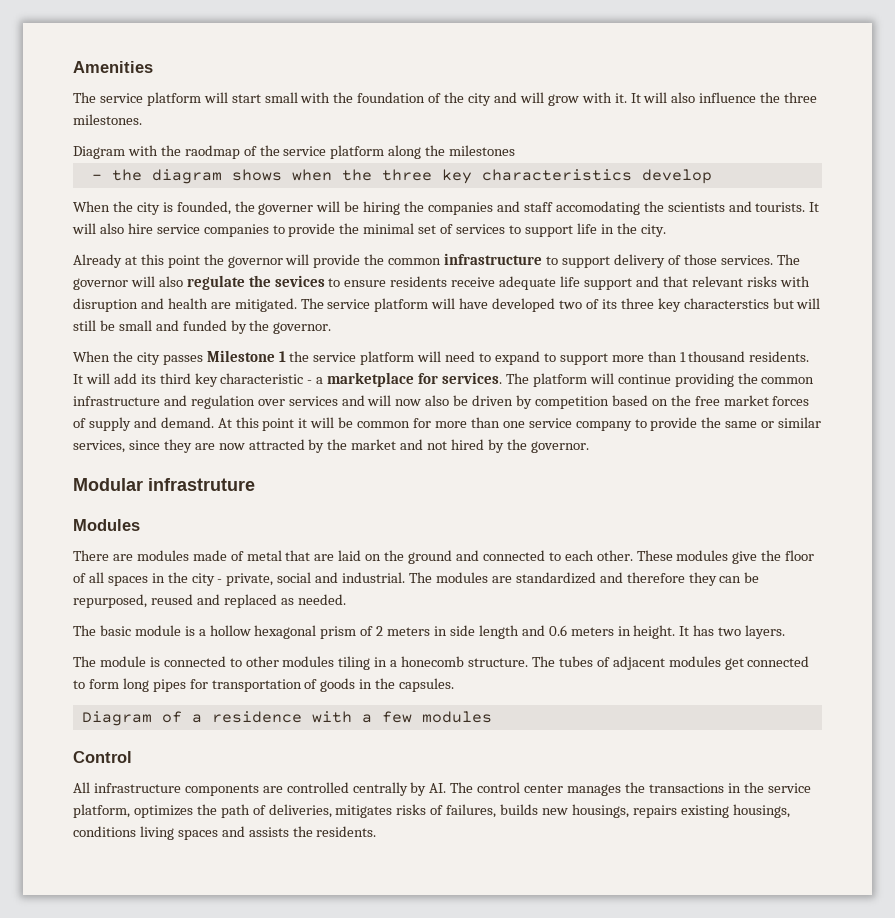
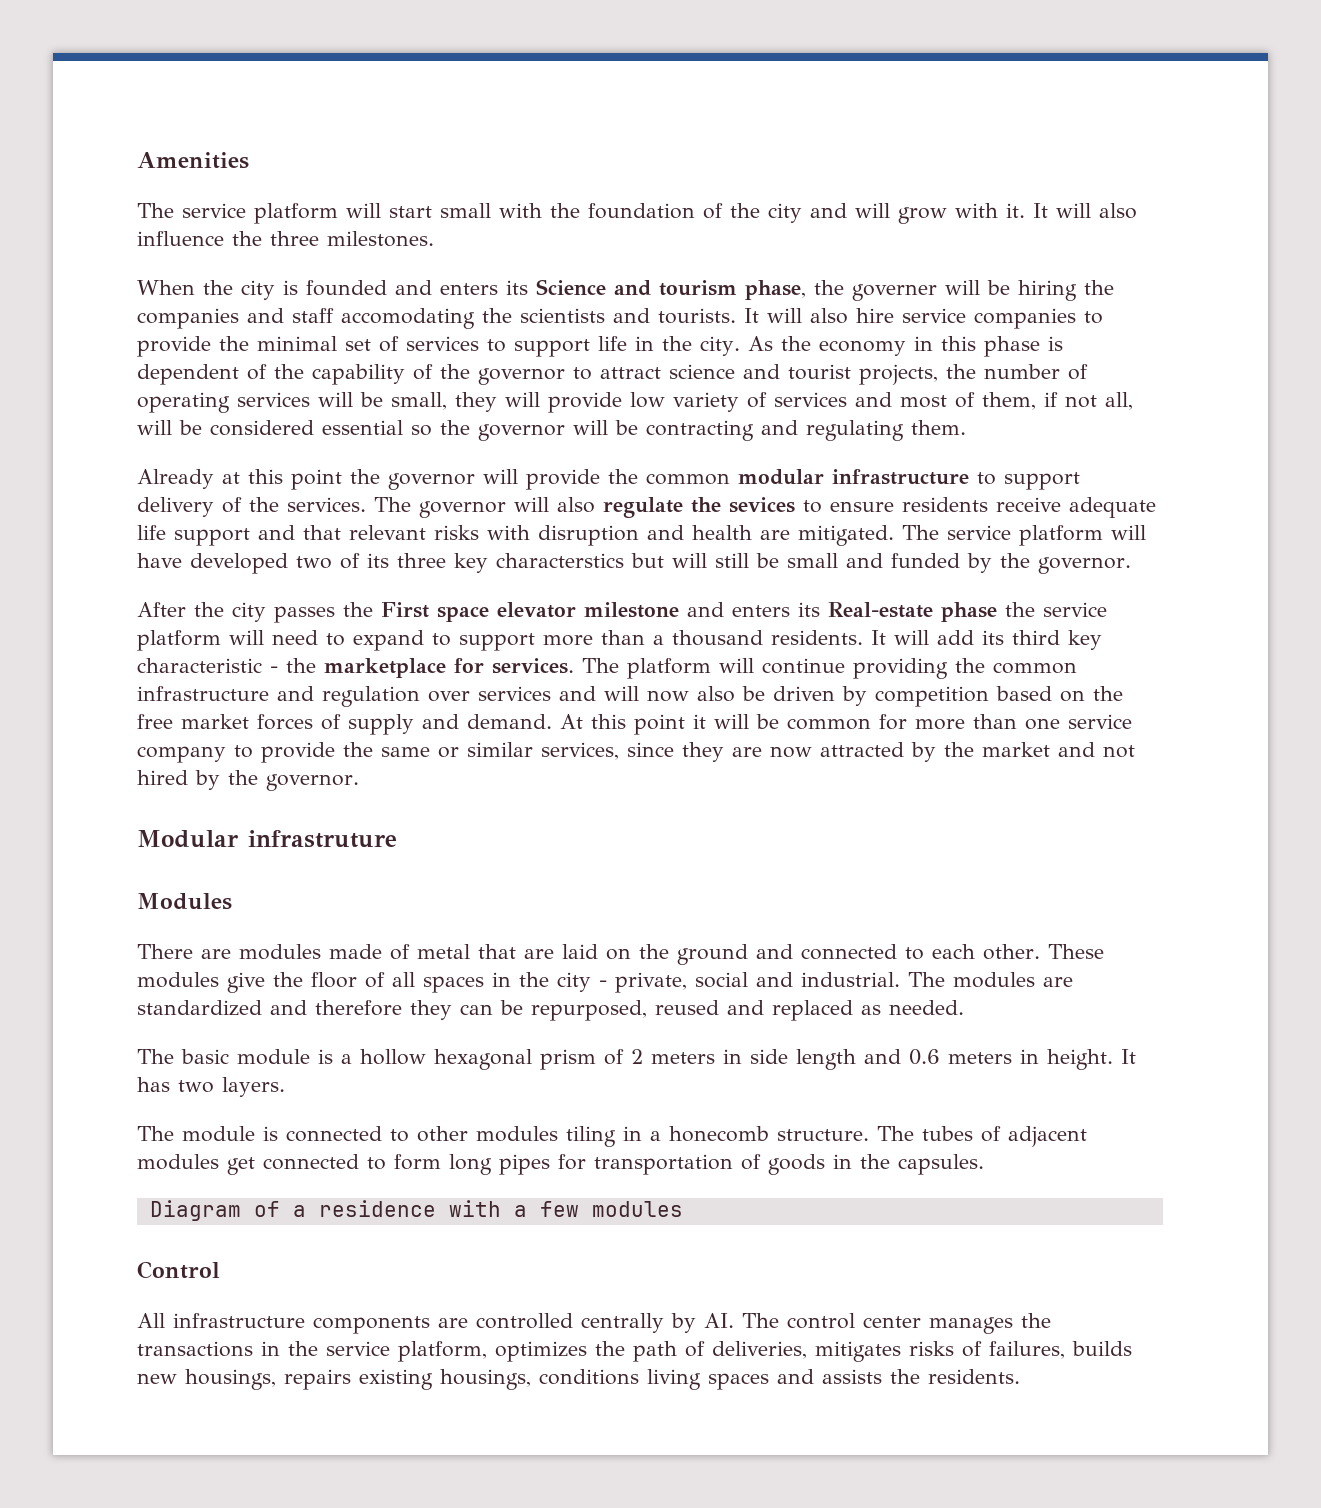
- Diagram with the raodmap of the service platform along the milestones
- - the diagram shows when the three key characteristics develop
- When the city is founded, the governer will be hiring the companies and staff accomodating the scientists and tourists.
+ When the city is founded and enters its Science and tourism phase, the governer will be hiring the companies and staff accomodating the scientists and tourists.
+ As the economy in this phase is dependent of the capability of the governor to attract science and tourist projects, the number of operating services will be small, they will provide low variety of services and most of them, if not all, will be considered essential so the governor will be contracting and regulating them.
- Already at this point the governor will provide the common infrastructure to support delivery of those services.
+ Already at this point the governor will provide the common modular infrastructure to support delivery of the services.
- When the city passes Milestone 1 the service platform will need to expand to support more than 1 thousand residents.
+ After the city passes the First space elevator milestone and enters its Real-estate phase the service platform will need to expand to support more than a thousand residents.
- It will add its third key characteristic - a marketplace for services.
+ It will add its third key characteristic - the marketplace for services.

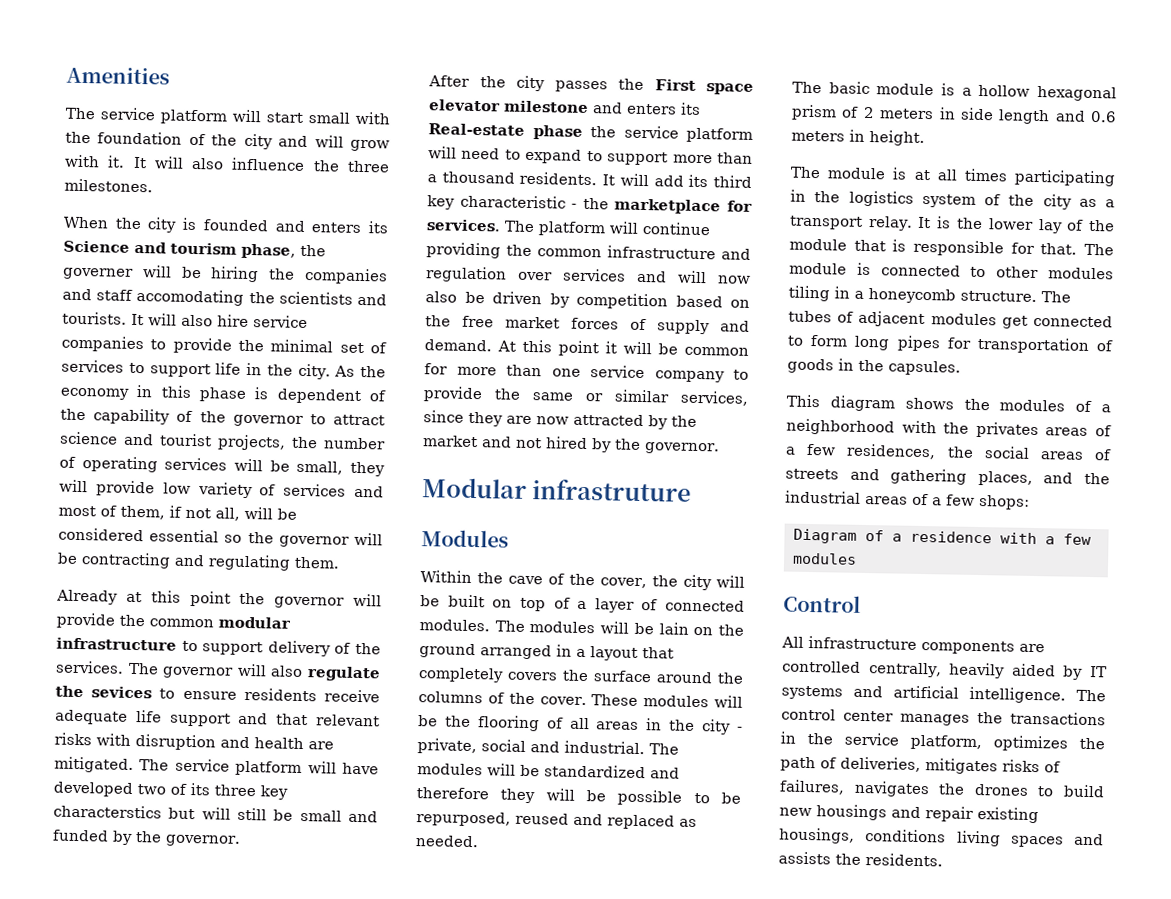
- There are modules made of metal that are laid on the ground and connected to each other. These modules give the floor of all spaces in the city - private, social and industrial.
+ Within the cave of the cover, the city will be built on top of a layer of connected modules. The modules will be lain on the ground arranged in a layout that completely covers the surface around the columns of the cover. These modules will be the flooring of all areas in the city - private, social and industrial.
- The modules are standardized and therefore they can be repurposed, reused and replaced as needed.
+ The modules will be standardized and therefore they will be possible to be repurposed, reused and replaced as needed.
- The basic module is a hollow hexagonal prism of 2 meters in side length and 0.6 meters in height. It has two layers.
- The module is connected to other modules tiling in a honecomb structure.
+ The basic module is a hollow hexagonal prism of 2 meters in side length and 0.6 meters in height.
+ The module is at all times participating in the logistics system of the city as a transport relay. It is the lower lay of the module that is responsible for that. The module is connected to other modules tiling in a honeycomb structure.
+ This diagram shows the modules of a neighborhood with the privates areas of a few residences, the social areas of streets and gathering places, and the industrial areas of a few shops:
- All infrastructure components are controlled centrally by AI. The control center manages the transactions in the service platform, optimizes the path of deliveries, mitigates risks of failures, builds new housings, repairs existing housings, conditions living spaces and assists the residents.
+ All infrastructure components are controlled centrally, heavily aided by IT systems and artificial intelligence. The control center manages the transactions in the service platform, optimizes the path of deliveries, mitigates risks of failures, navigates the drones to build new housings and repair existing housings, conditions living spaces and assists the residents.

